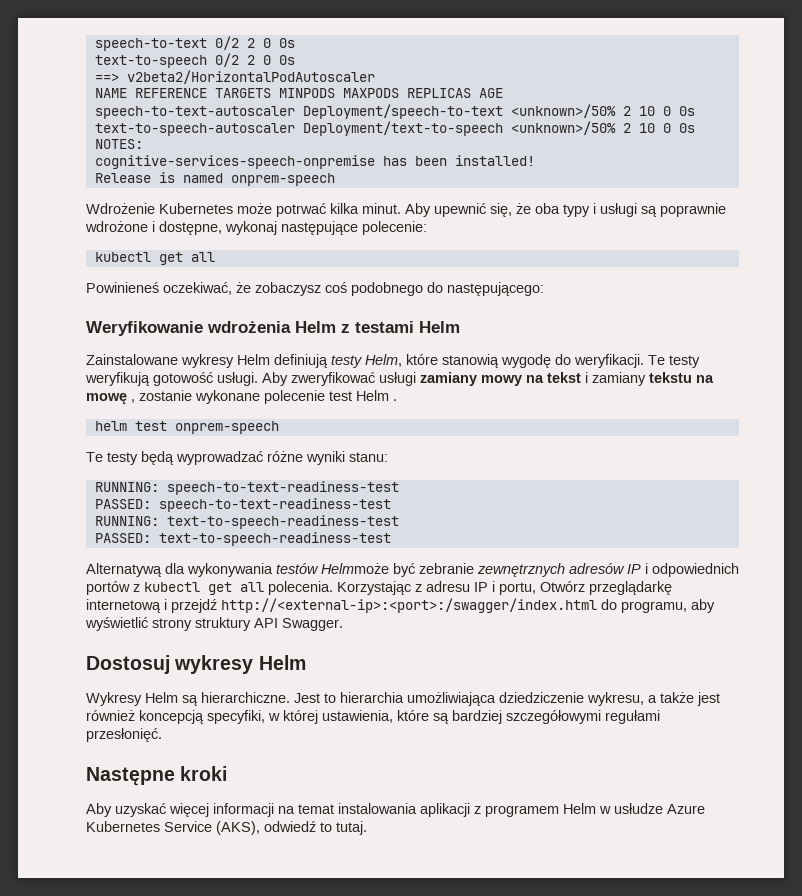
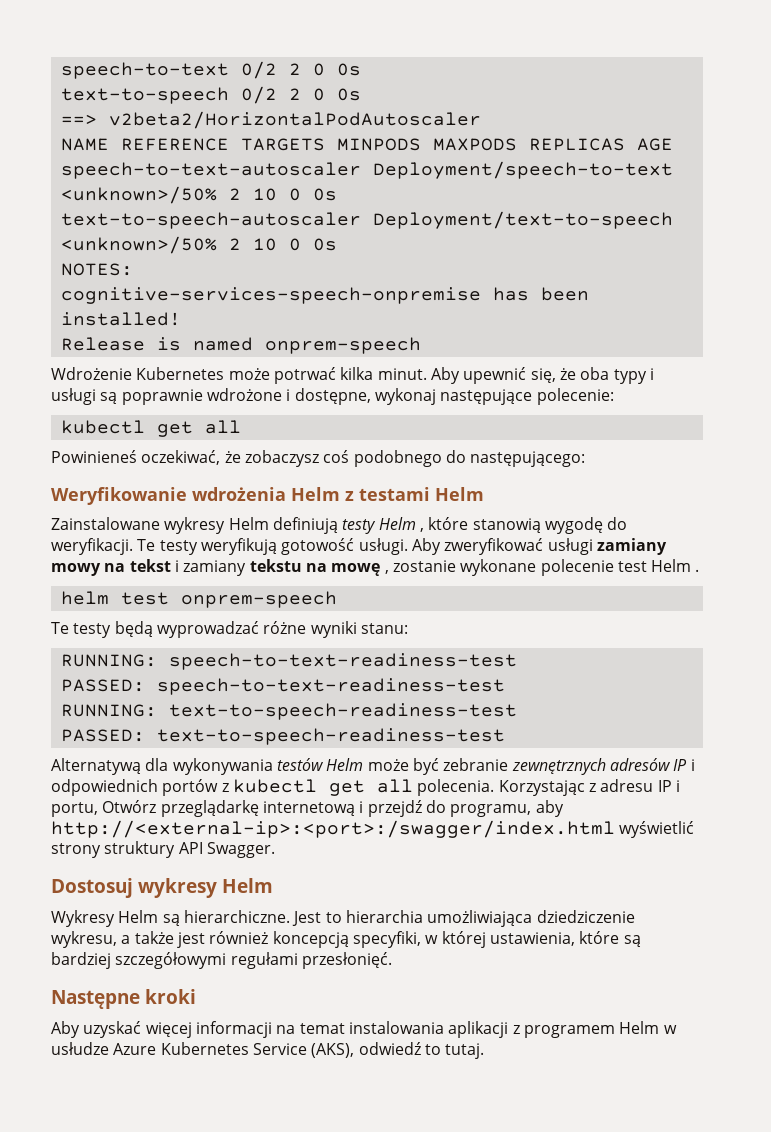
- Zainstalowane wykresy Helm definiują testy Helm, które stanowią wygodę do weryfikacji.
+ Zainstalowane wykresy Helm definiują testy Helm , które stanowią wygodę do weryfikacji.
- Alternatywą dla wykonywania testów Helmmoże być zebranie zewnętrznych adresów IP i odpowiednich portów z kubectl get all polecenia.
+ Alternatywą dla wykonywania testów Helm może być zebranie zewnętrznych adresów IP i odpowiednich portów z kubectl get all polecenia.
- Korzystając z adresu IP i portu, Otwórz przeglądarkę internetową i przejdź http://<external-ip>:<port>:/swagger/index.html do programu, aby wyświetlić strony struktury API Swagger.
+ Korzystając z adresu IP i portu, Otwórz przeglądarkę internetową i przejdź do programu, aby http://<external-ip>:<port>:/swagger/index.html wyświetlić strony struktury API Swagger.

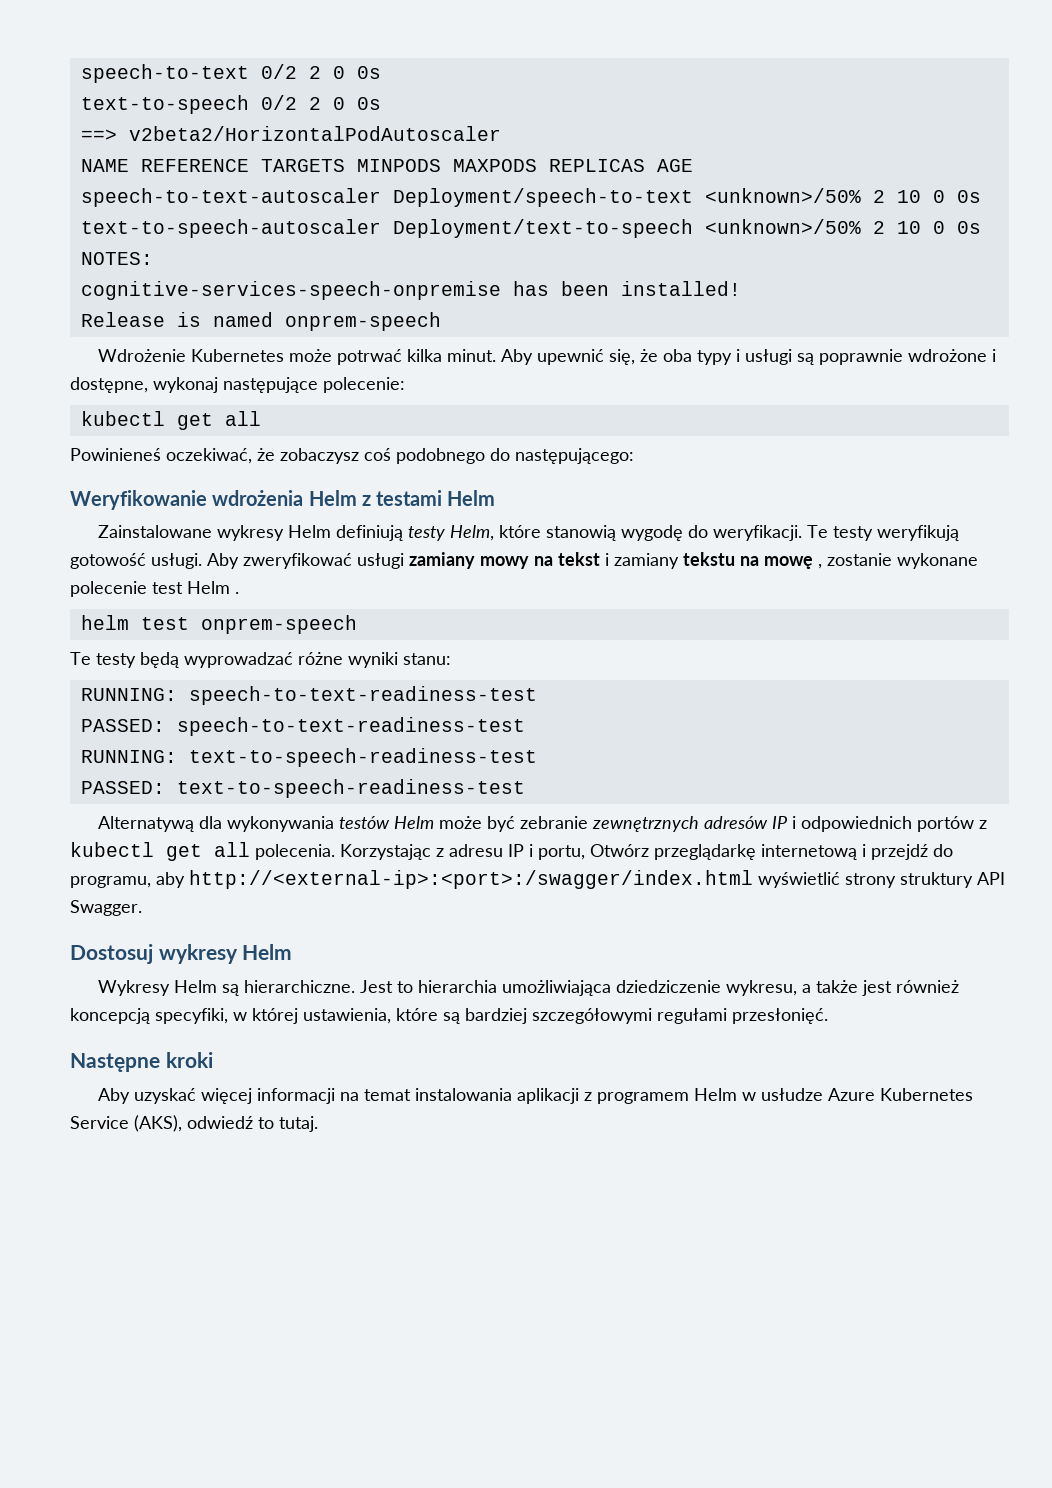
- Zainstalowane wykresy Helm definiują testy Helm , które stanowią wygodę do weryfikacji.
+ Zainstalowane wykresy Helm definiują testy Helm, które stanowią wygodę do weryfikacji.

